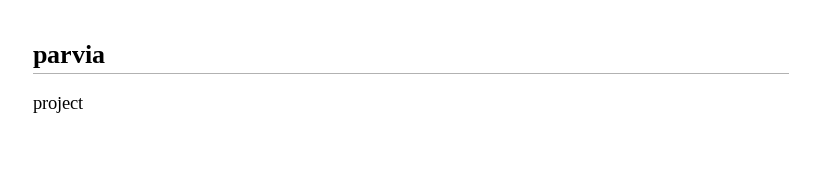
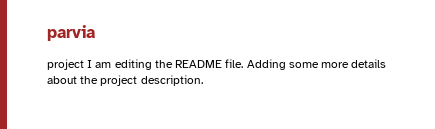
- project
+ project I am editing the README file. Adding some more details about the project description.

